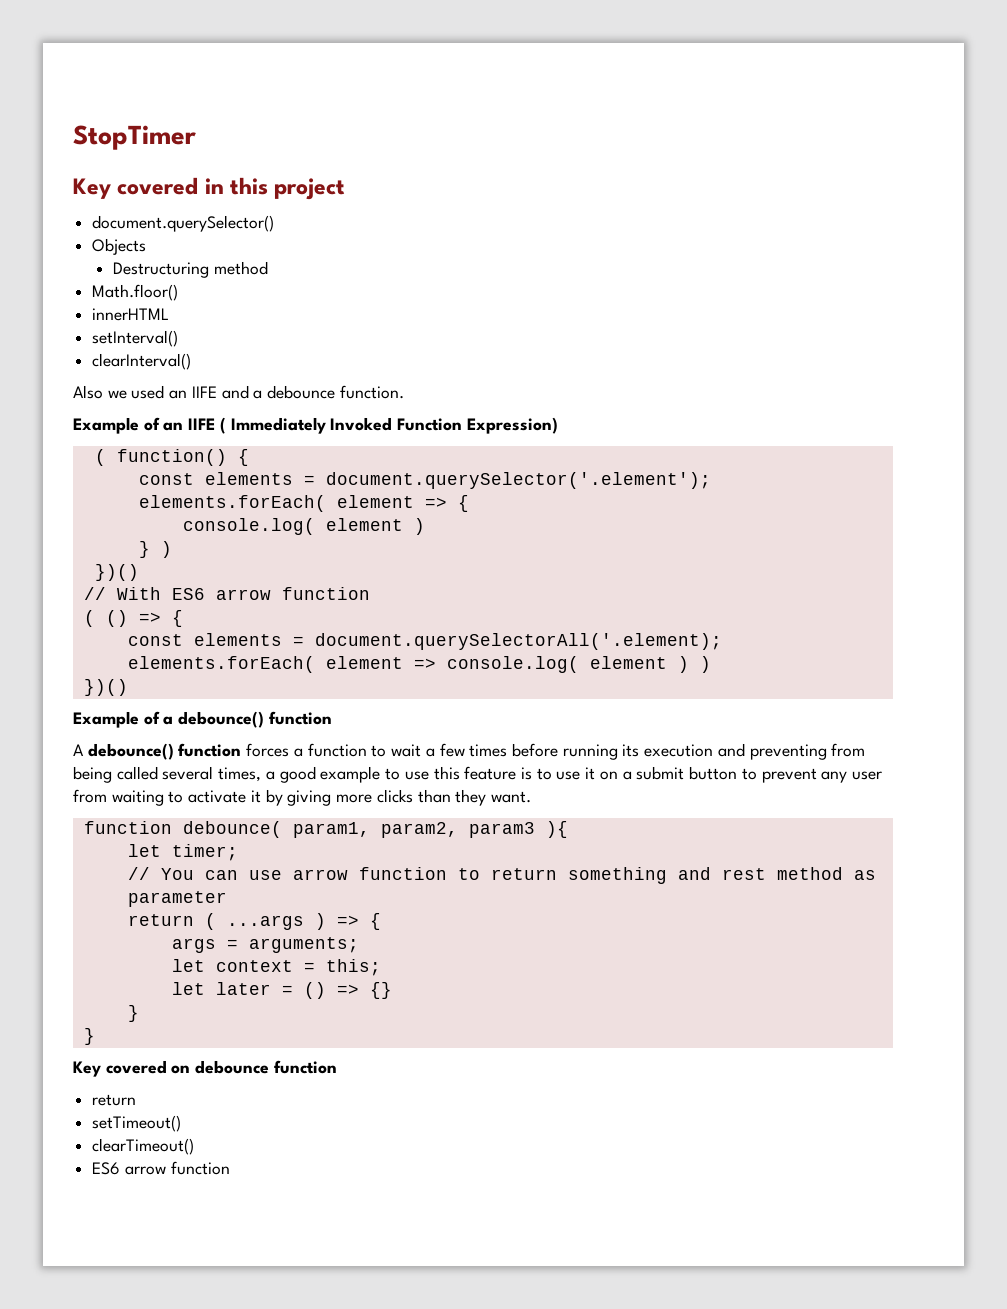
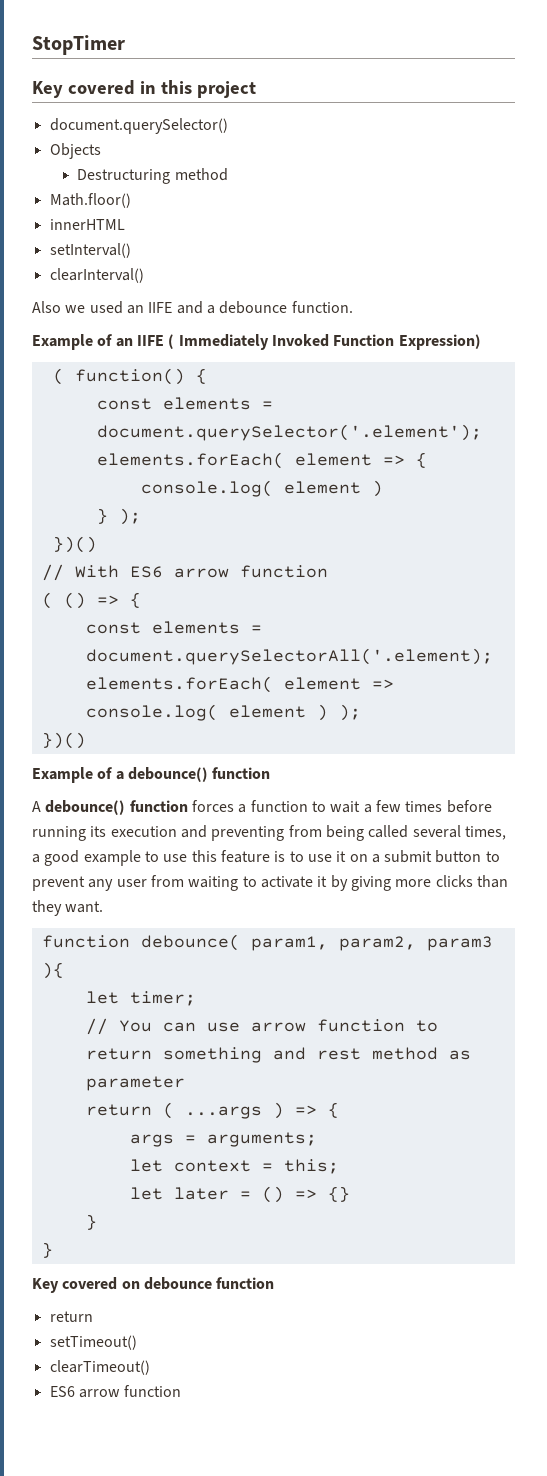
- } )
+ } );
- elements.forEach( element => console.log( element ) )
+ elements.forEach( element => console.log( element ) );

